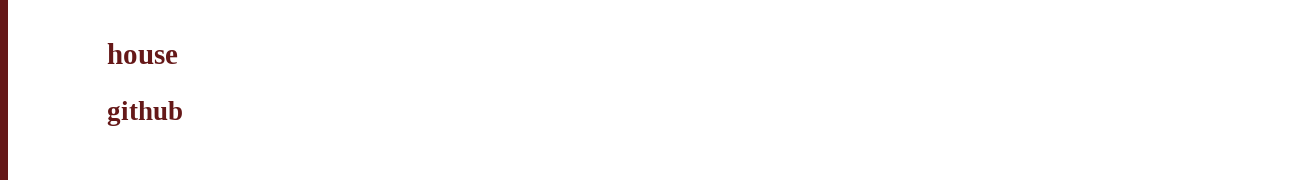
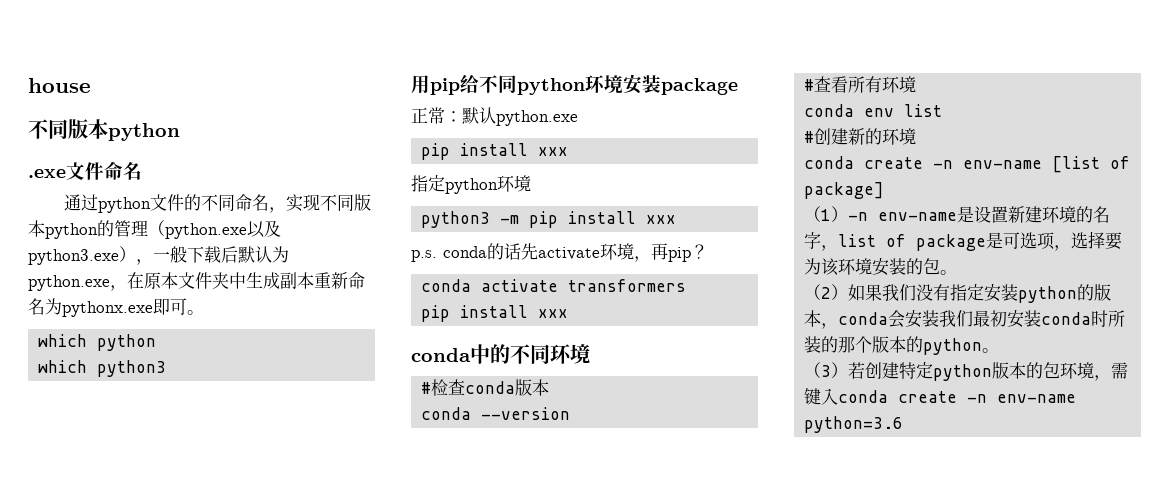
  house
- github
+ 不同版本python
+ .exe文件命名
+ 通过python文件的不同命名，实现不同版本python的管理（python.exe以及python3.exe），一般下载后默认为python.exe，在原本文件夹中生成副本重新命名为pythonx.exe即可。
+ which python
+ which python3
+ 用pip给不同python环境安装package
+ 正常：默认python.exe
+ pip install xxx
+ 指定python环境
+ python3 -m pip install xxx
+ p.s. conda的话先activate环境，再pip？
+ conda activate transformers
+ pip install xxx
+ conda中的不同环境
+ #检查conda版本
+ conda --version
+ #查看所有环境
+ conda env list
+ #创建新的环境
+ conda create -n env-name [list of package]
+ （1）-n env-name是设置新建环境的名字，list of package是可选项，选择要为该环境安装的包。
+ （2）如果我们没有指定安装python的版本，conda会安装我们最初安装conda时所装的那个版本的python。
+ （3）若创建特定python版本的包环境，需键入conda create -n env-name python=3.6

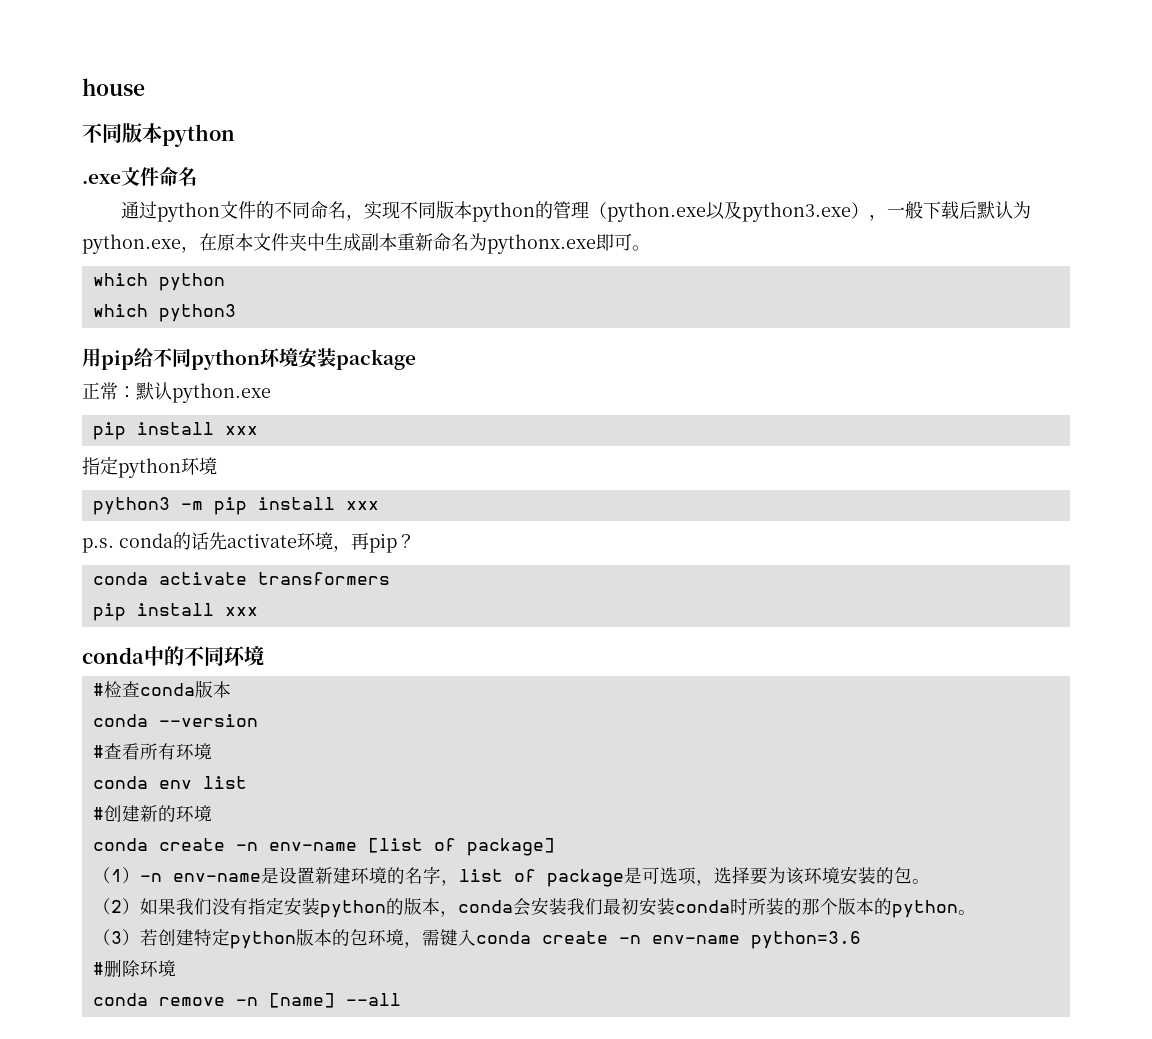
+ #删除环境
+ conda remove -n [name] --all

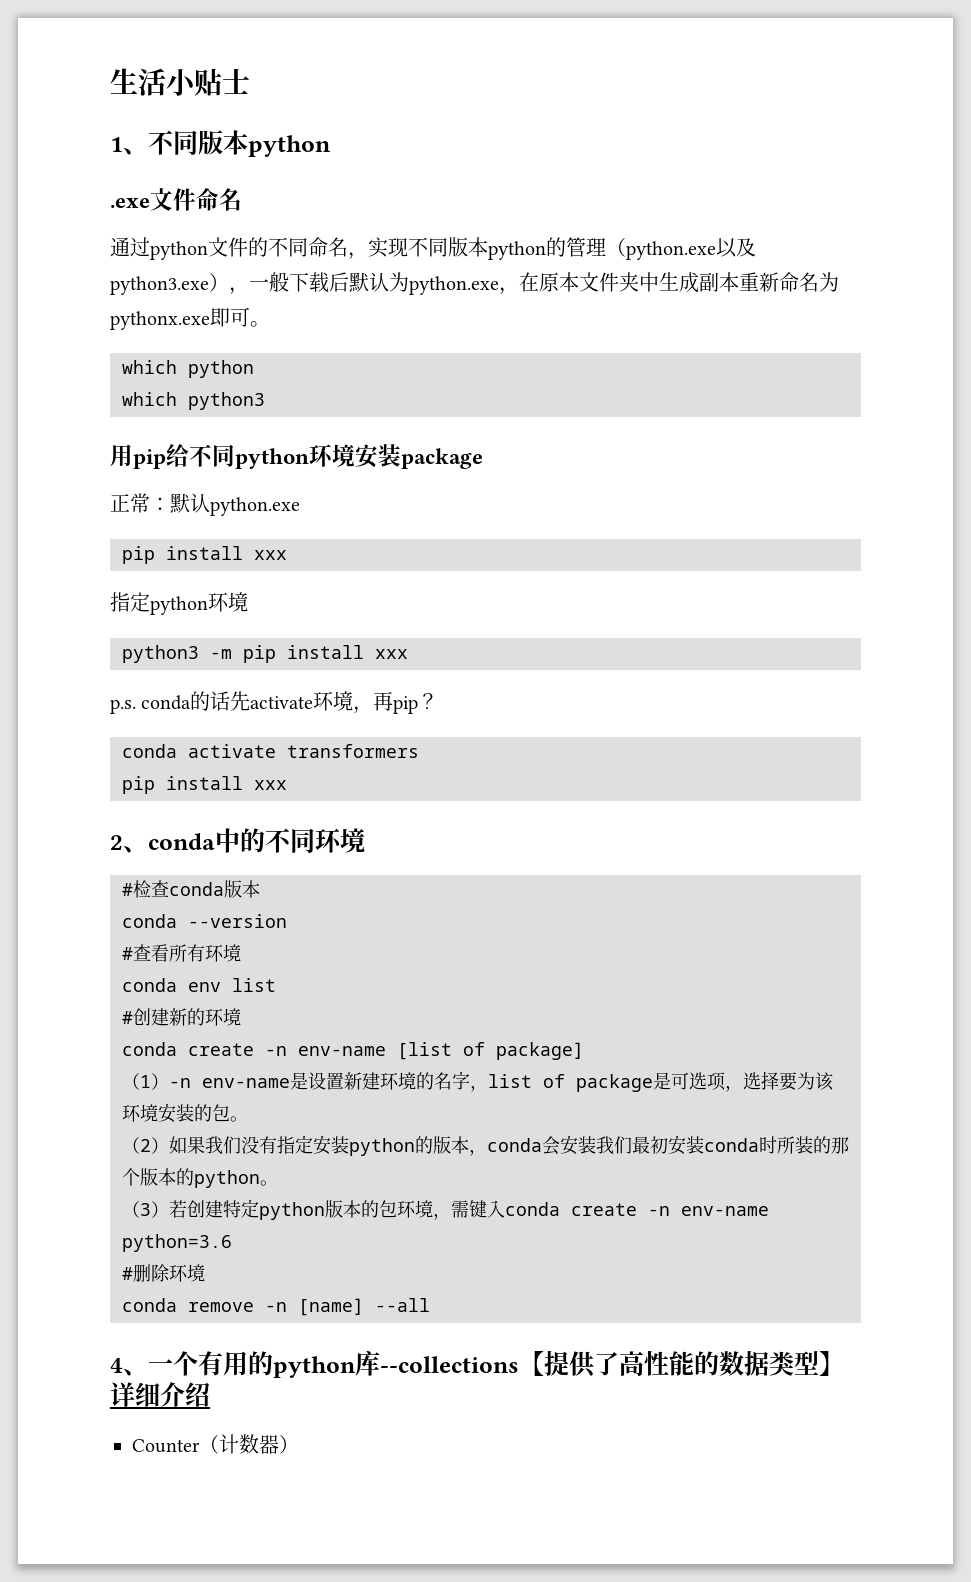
- house
- 不同版本python
+ 生活小贴士
+ 1、不同版本python
- conda中的不同环境
+ 2、conda中的不同环境
+ 4、一个有用的python库--collections【提供了高性能的数据类型】详细介绍
+ Counter（计数器）

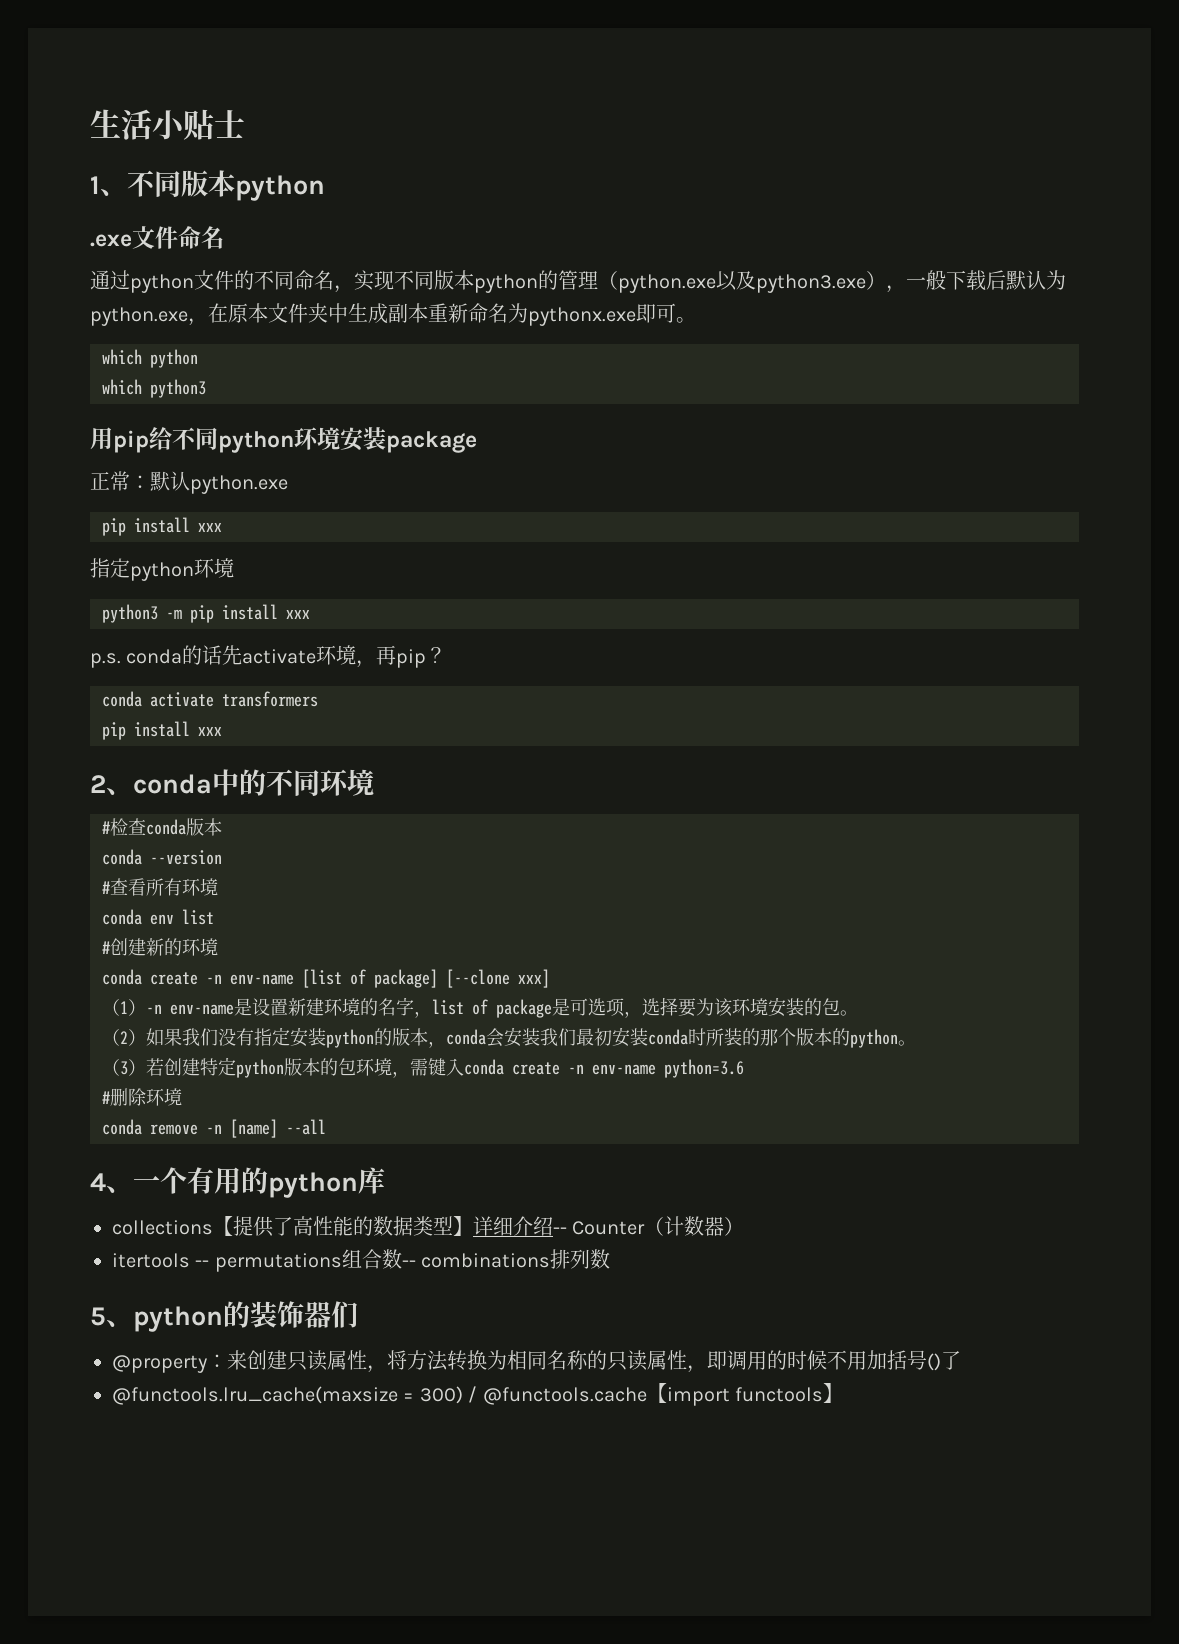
- conda create -n env-name [list of package]
+ conda create -n env-name [list of package] [--clone xxx]
- 4、一个有用的python库--collections【提供了高性能的数据类型】详细介绍
- Counter（计数器）
+ 4、一个有用的python库
+ collections【提供了高性能的数据类型】详细介绍-- Counter（计数器）
+ itertools -- permutations组合数-- combinations排列数
+ 5、python的装饰器们
+ @property：来创建只读属性，将方法转换为相同名称的只读属性，即调用的时候不用加括号()了
+ @functools.lru_cache(maxsize = 300) / @functools.cache【import functools】

